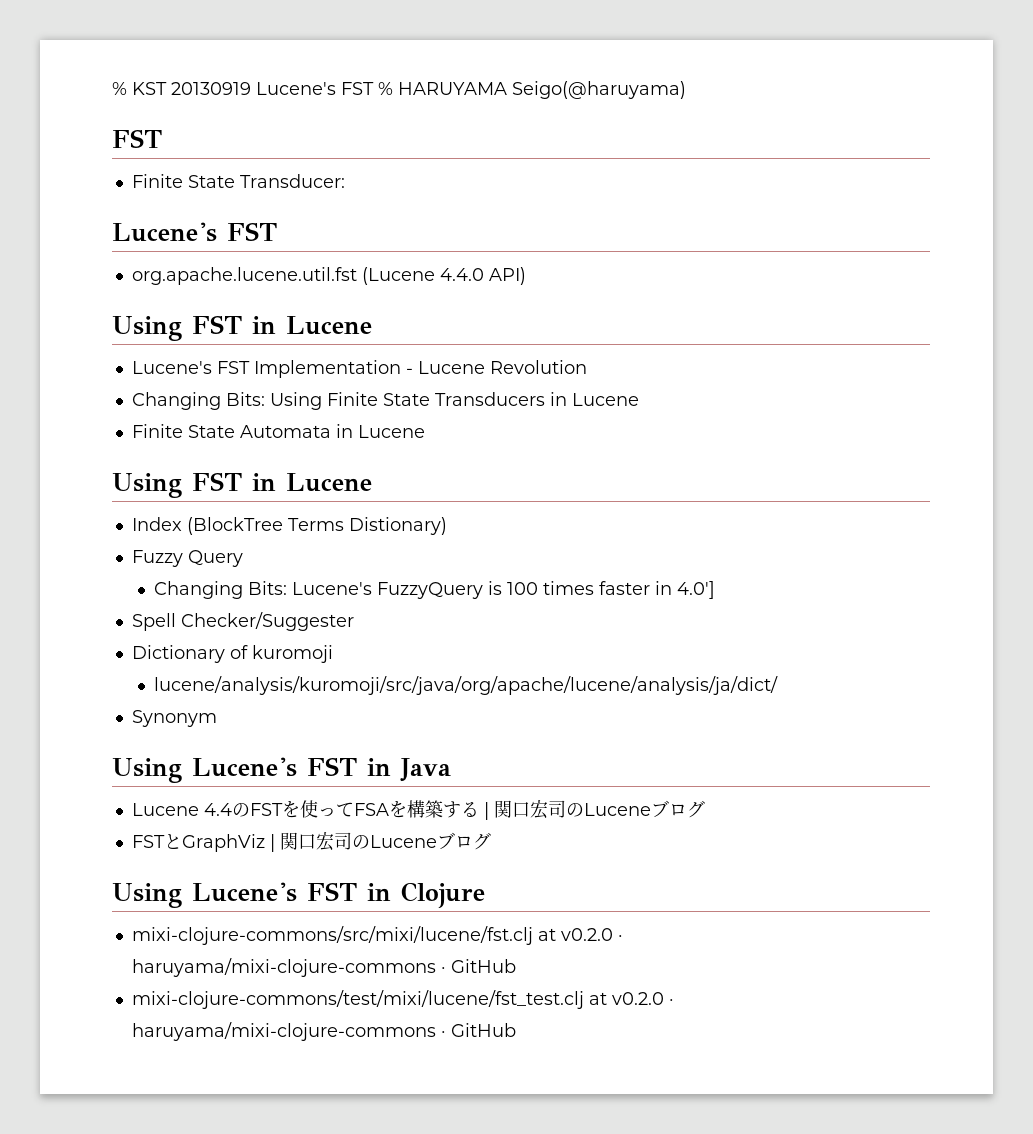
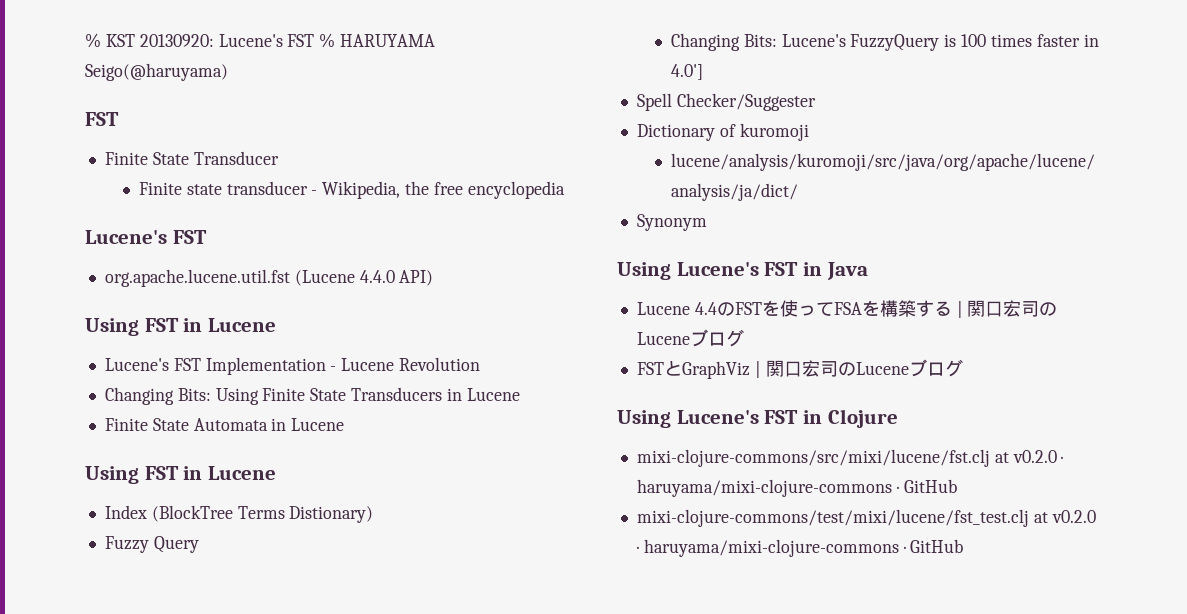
- % KST 20130919 Lucene's FST % HARUYAMA Seigo(@haruyama)
+ % KST 20130920: Lucene's FST % HARUYAMA Seigo(@haruyama)
- Finite State Transducer:
+ Finite State Transducer
+ Finite state transducer - Wikipedia, the free encyclopedia

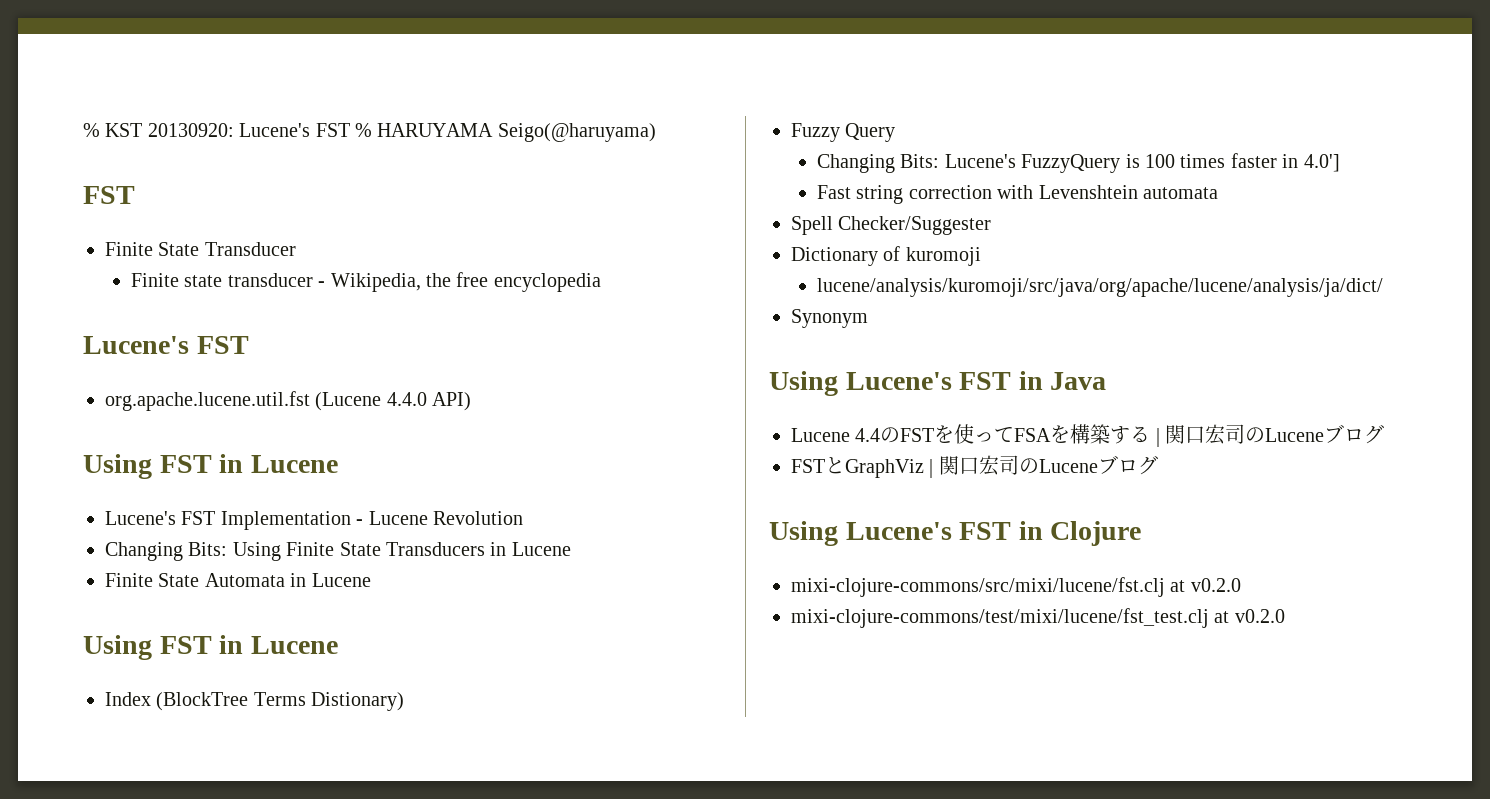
+ Fast string correction with Levenshtein automata
- mixi-clojure-commons/src/mixi/lucene/fst.clj at v0.2.0 · haruyama/mixi-clojure-commons · GitHub
+ mixi-clojure-commons/src/mixi/lucene/fst.clj at v0.2.0
- mixi-clojure-commons/test/mixi/lucene/fst_test.clj at v0.2.0 · haruyama/mixi-clojure-commons · GitHub
+ mixi-clojure-commons/test/mixi/lucene/fst_test.clj at v0.2.0

